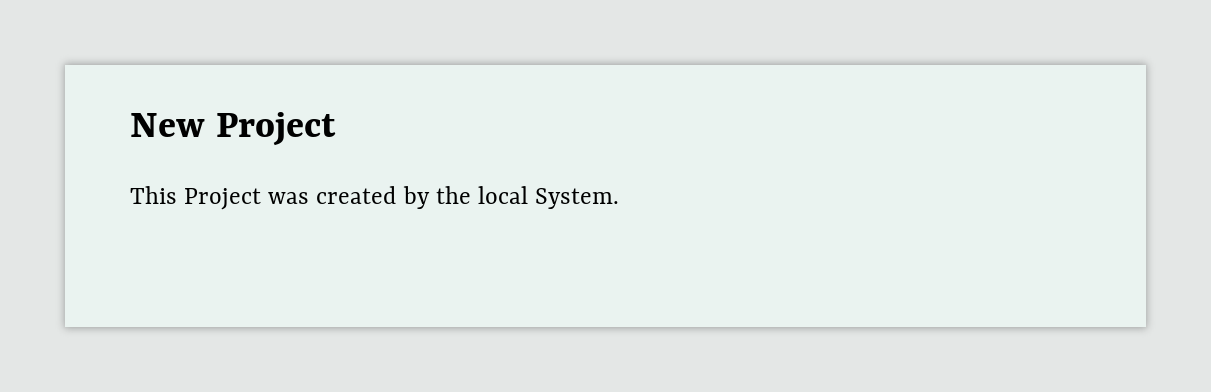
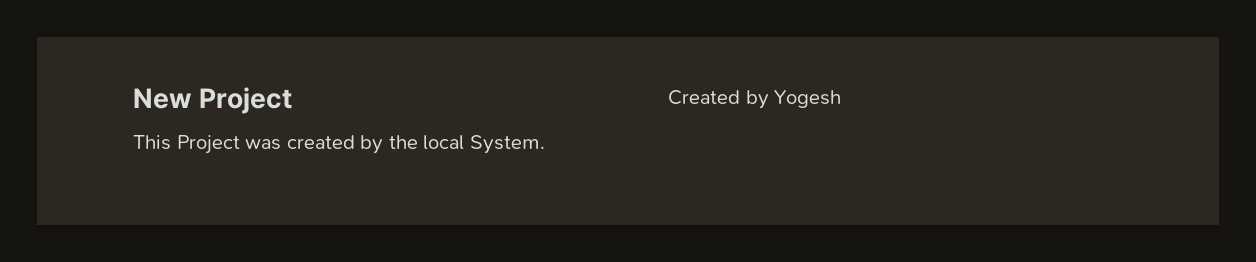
+ Created by Yogesh

